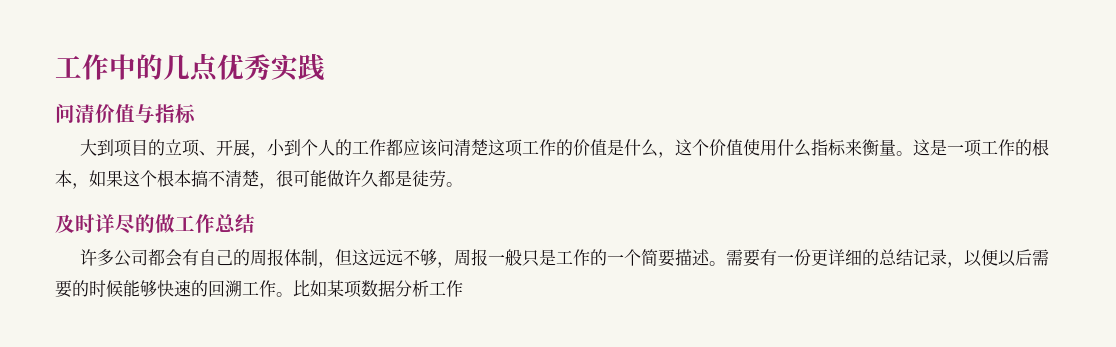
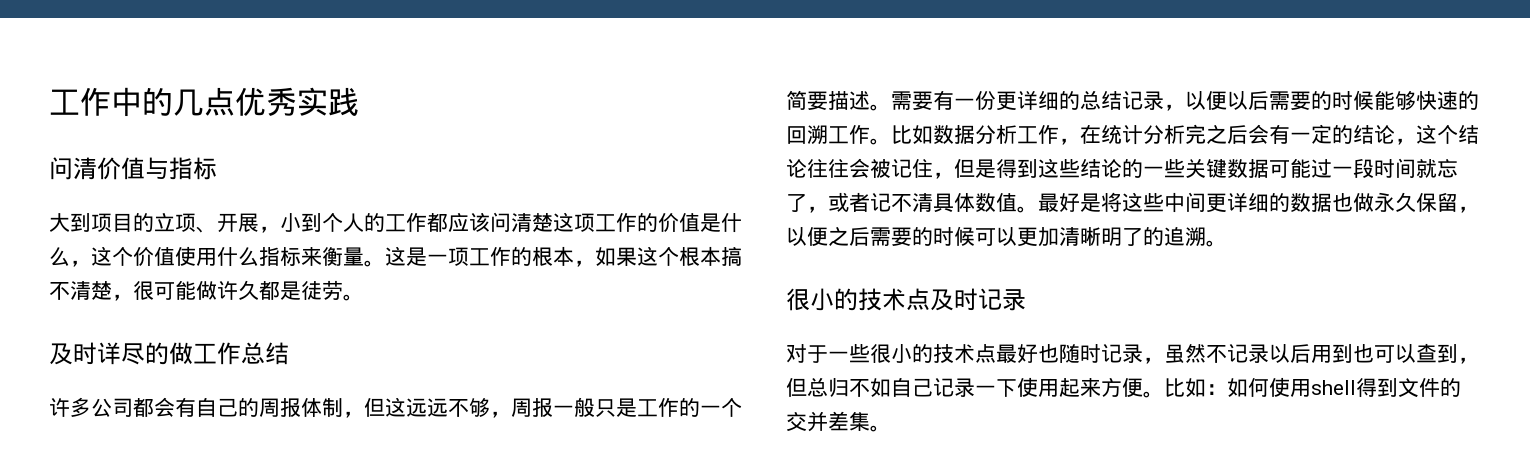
- 比如某项数据分析工作
+ 比如数据分析工作，在统计分析完之后会有一定的结论，这个结论往往会被记住，但是得到这些结论的一些关键数据可能过一段时间就忘了，或者记不清具体数值。最好是将这些中间更详细的数据也做永久保留，以便之后需要的时候可以更加清晰明了的追溯。
+ 很小的技术点及时记录
+ 对于一些很小的技术点最好也随时记录，虽然不记录以后用到也可以查到，但总归不如自己记录一下使用起来方便。比如：如何使用shell得到文件的交并差集。

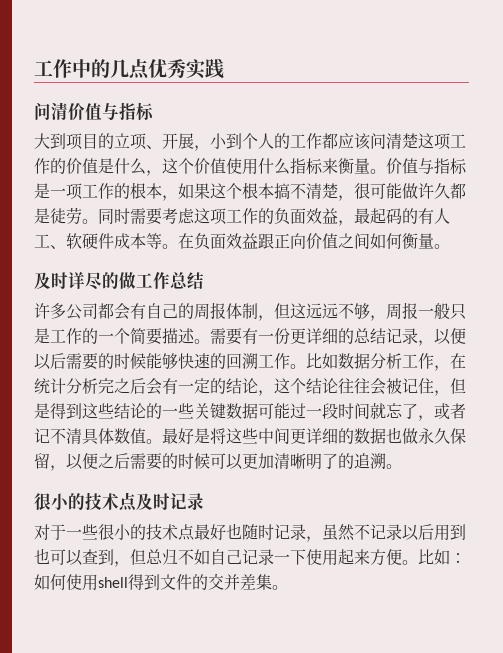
- 这是一项工作的根本，如果这个根本搞不清楚，很可能做许久都是徒劳。
+ 价值与指标是一项工作的根本，如果这个根本搞不清楚，很可能做许久都是徒劳。同时需要考虑这项工作的负面效益，最起码的有人工、软硬件成本等。在负面效益跟正向价值之间如何衡量。

